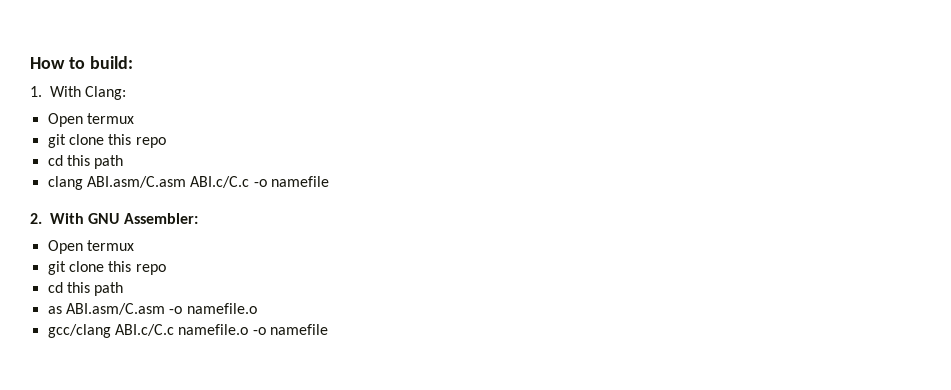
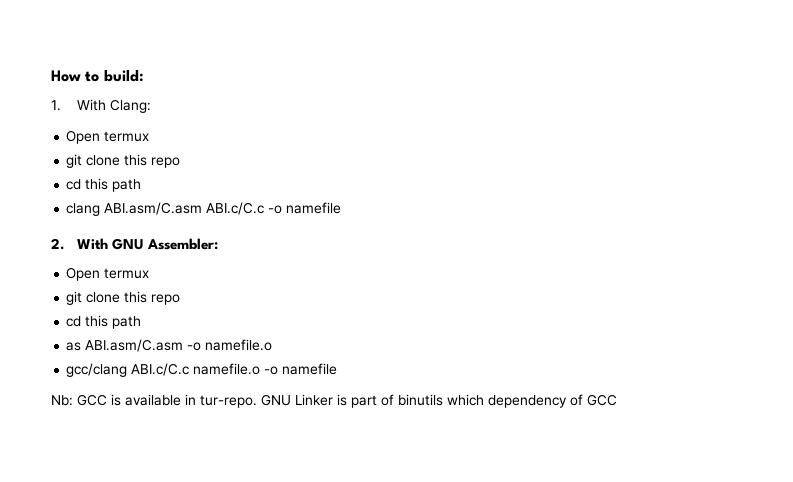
+ Nb: GCC is available in tur-repo. GNU Linker is part of binutils which dependency of GCC

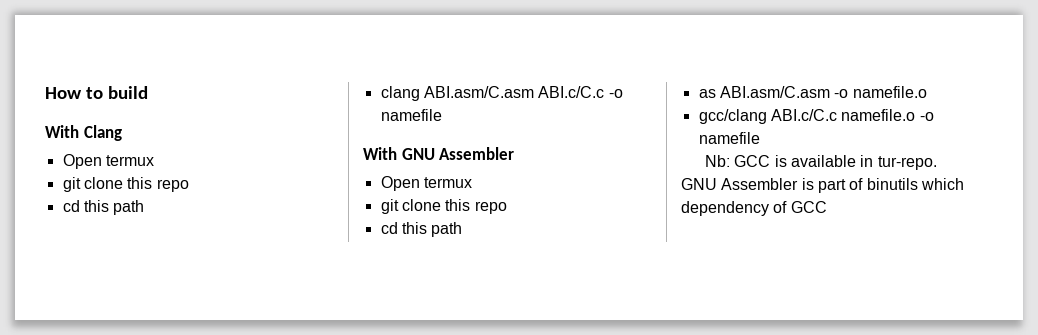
- How to build:
- 1. With Clang:
+ How to build
+ With Clang
- 2. With GNU Assembler:
+ With GNU Assembler
- GNU Linker is part of binutils which dependency of GCC
+ GNU Assembler is part of binutils which dependency of GCC

